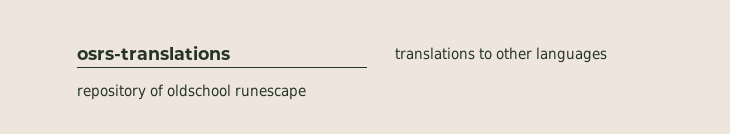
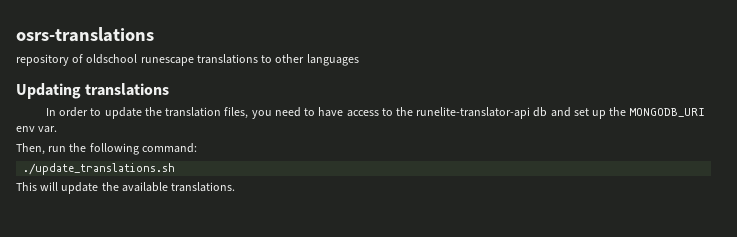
+ Updating translations
+ In order to update the translation files, you need to have access to the runelite-translator-api db and set up the MONGODB_URI env var.
+ Then, run the following command:
+ ./update_translations.sh
+ This will update the available translations.

